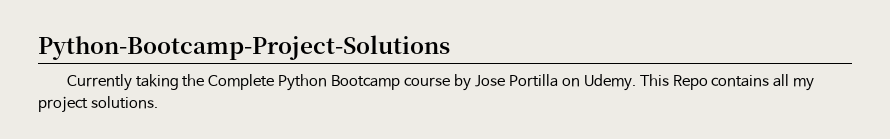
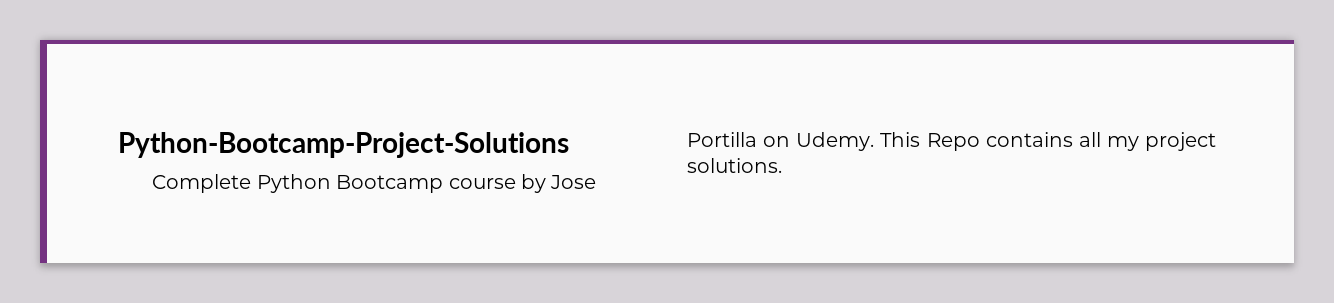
- Currently taking the Complete Python Bootcamp course by Jose Portilla on Udemy.
+ Complete Python Bootcamp course by Jose Portilla on Udemy.

